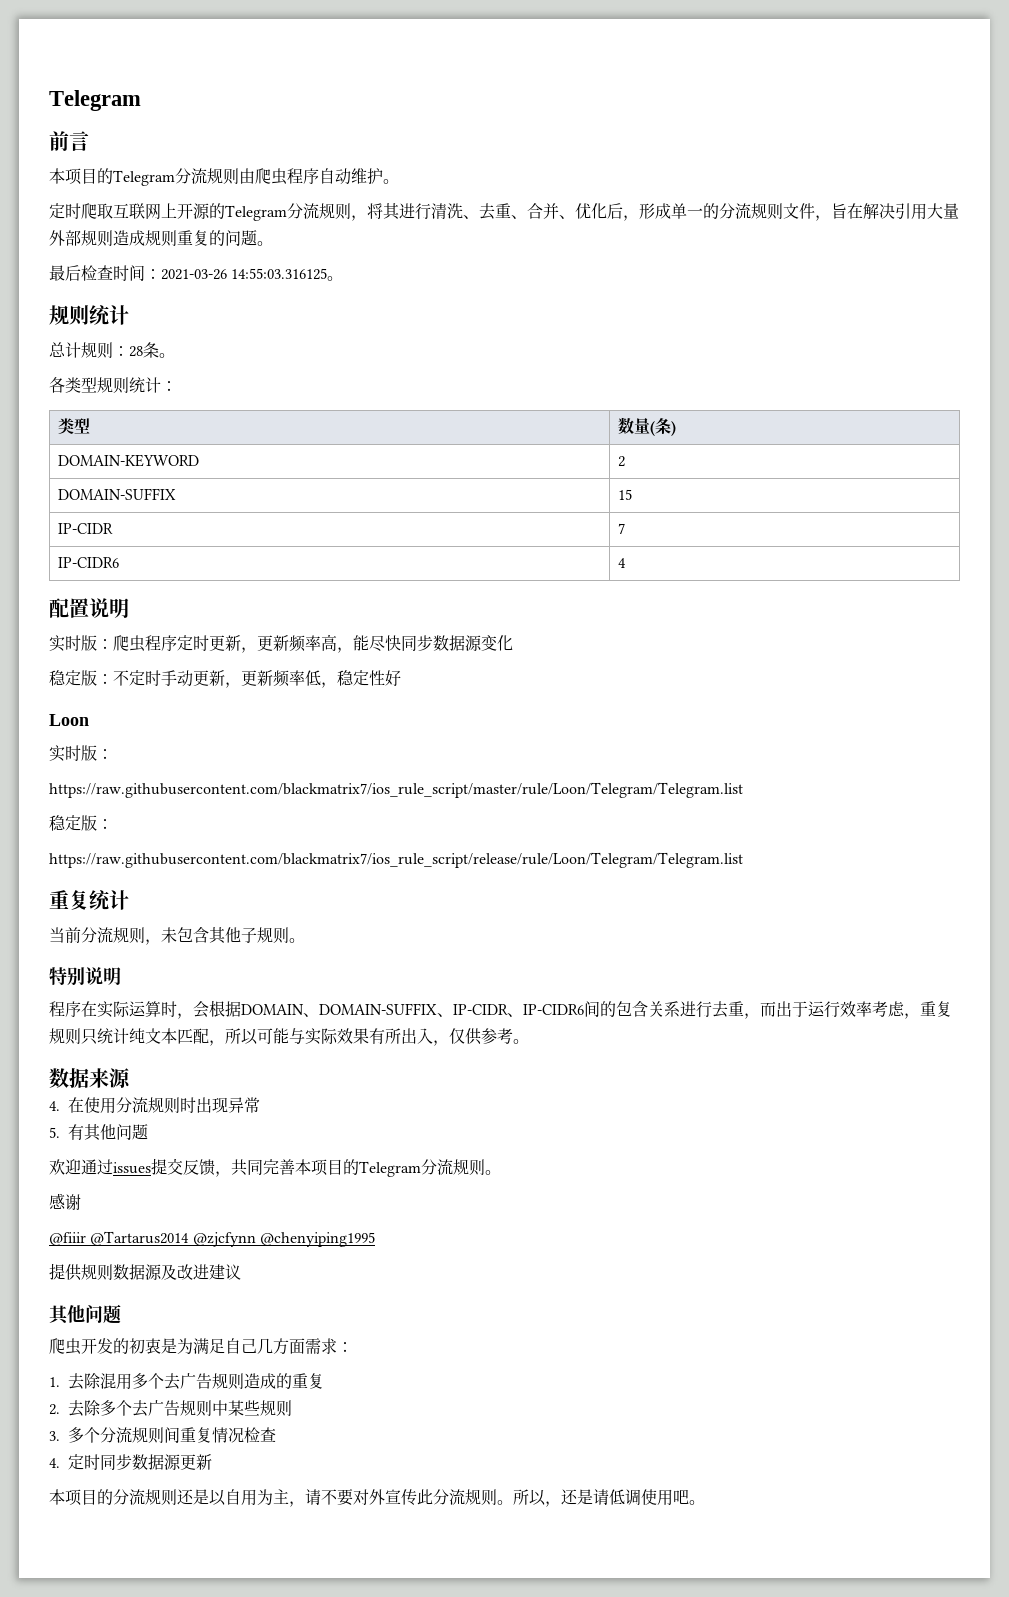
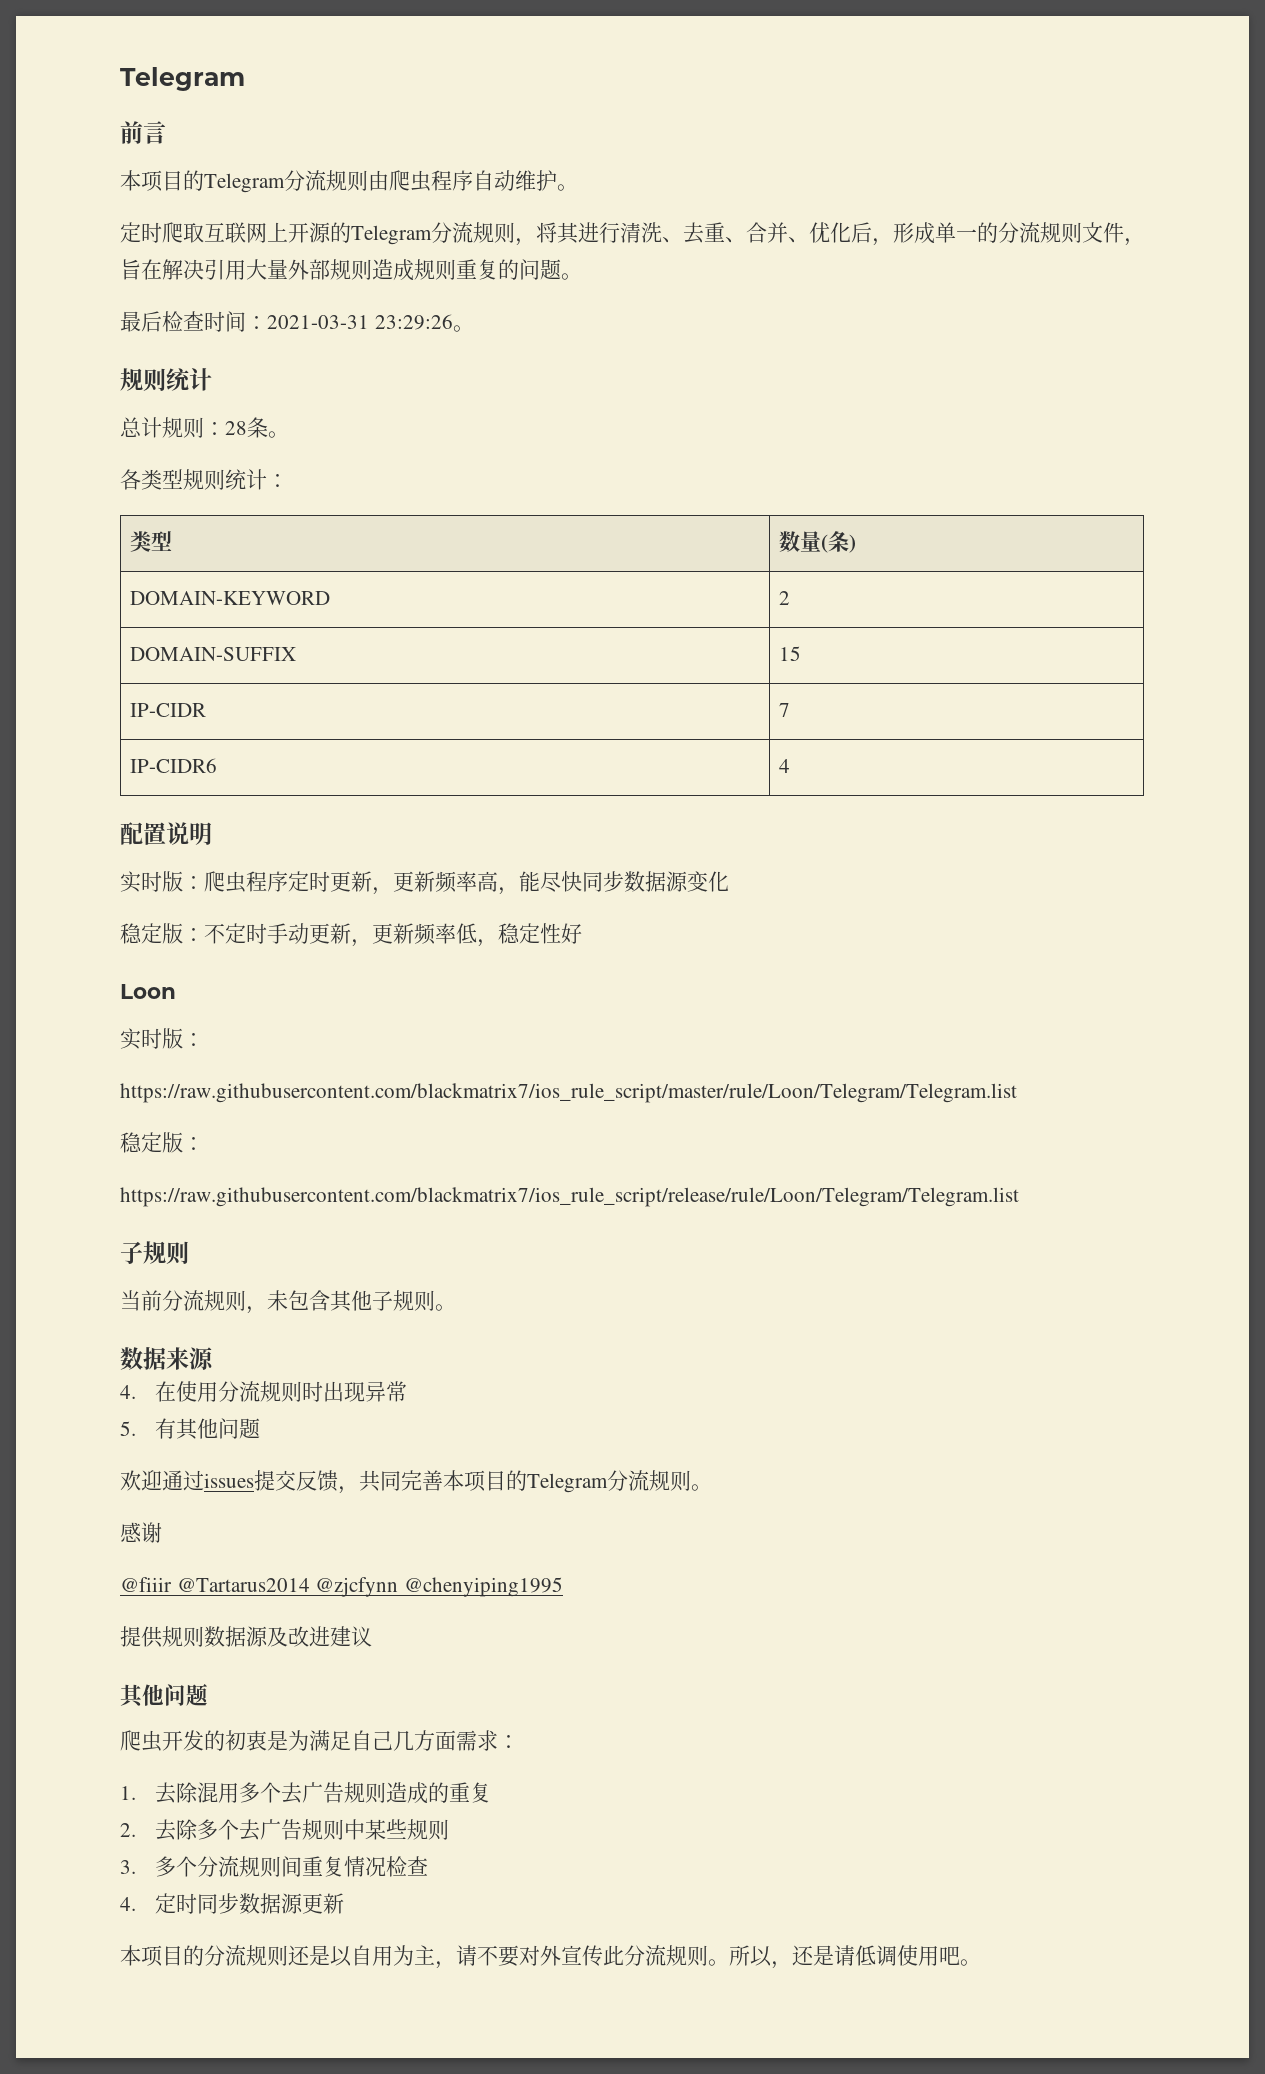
- 最后检查时间：2021-03-26 14:55:03.316125。
+ 最后检查时间：2021-03-31 23:29:26。
  https://raw.githubusercontent.com/blackmatrix7/ios_rule_script/release/rule/Loon/Telegram/Telegram.list
- 重复统计
+ 子规则
- 特别说明
- 程序在实际运算时，会根据DOMAIN、DOMAIN-SUFFIX、IP-CIDR、IP-CIDR6间的包含关系进行去重，而出于运行效率考虑，重复规则只统计纯文本匹配，所以可能与实际效果有所出入，仅供参考。

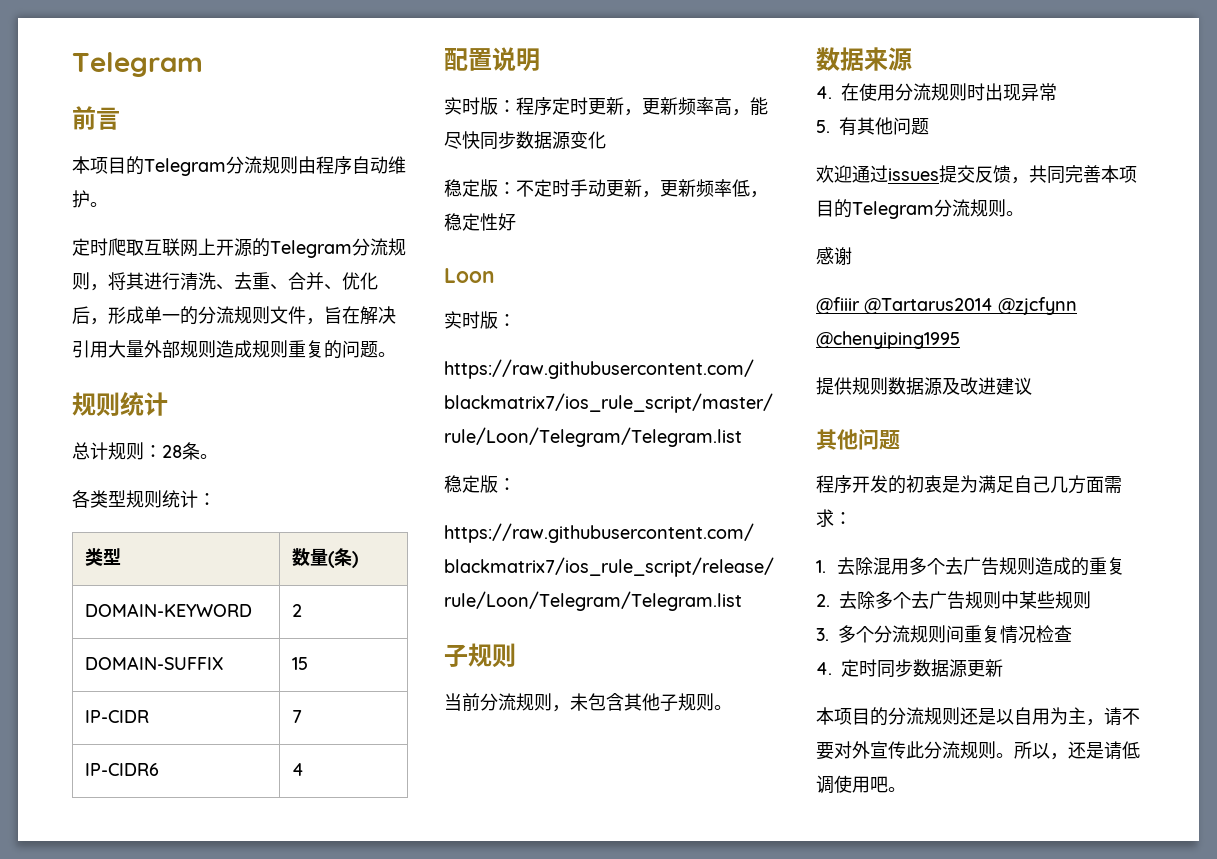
- 本项目的Telegram分流规则由爬虫程序自动维护。
+ 本项目的Telegram分流规则由程序自动维护。
- 最后检查时间：2021-03-31 23:29:26。
- 实时版：爬虫程序定时更新，更新频率高，能尽快同步数据源变化
+ 实时版：程序定时更新，更新频率高，能尽快同步数据源变化
- 爬虫开发的初衷是为满足自己几方面需求：
+ 程序开发的初衷是为满足自己几方面需求：

